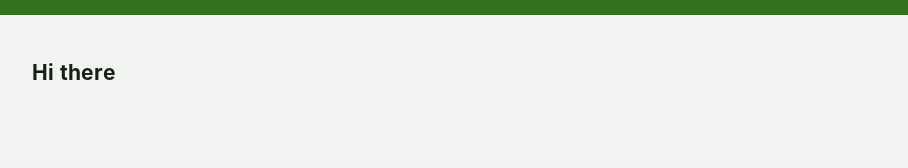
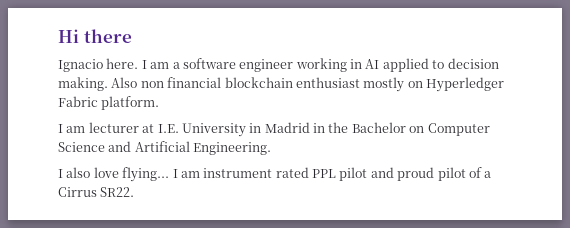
+ Ignacio here. I am a software engineer working in AI applied to decision making. Also non financial blockchain enthusiast mostly on Hyperledger Fabric platform.
+ I am lecturer at I.E. University in Madrid in the Bachelor on Computer Science and Artificial Engineering.
+ I also love flying... I am instrument rated PPL pilot and proud pilot of a Cirrus SR22.

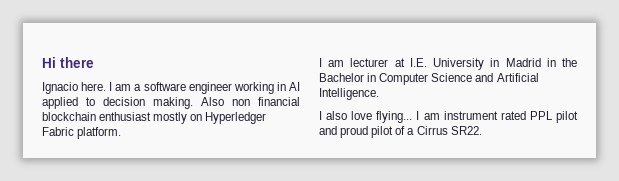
- I am lecturer at I.E. University in Madrid in the Bachelor on Computer Science and Artificial Engineering.
+ I am lecturer at I.E. University in Madrid in the Bachelor in Computer Science and Artificial Intelligence.

